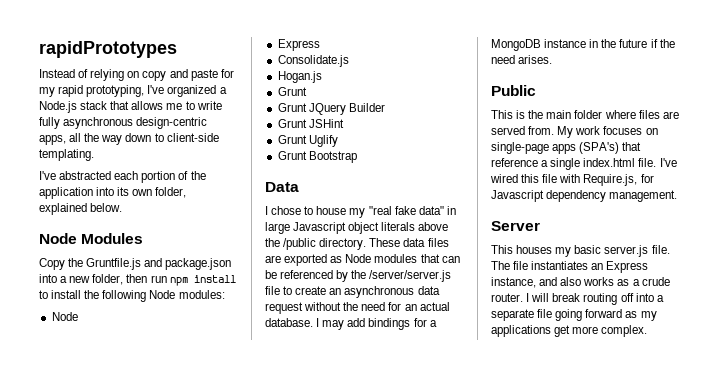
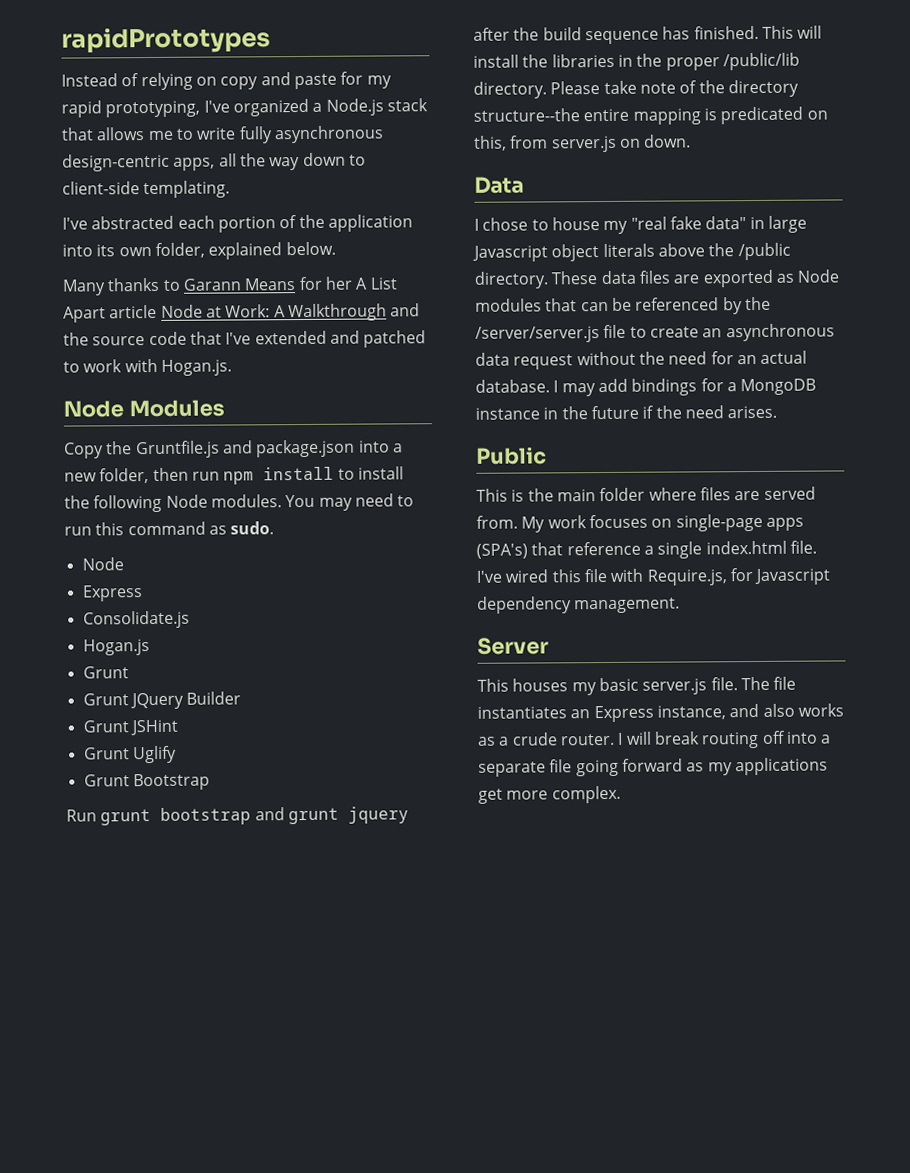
+ Many thanks to Garann Means for her A List Apart article Node at Work: A Walkthrough and the source code that I've extended and patched to work with Hogan.js.
- Copy the Gruntfile.js and package.json into a new folder, then run npm install to install the following Node modules:
+ Copy the Gruntfile.js and package.json into a new folder, then run npm install to install the following Node modules. You may need to run this command as sudo.
+ Run grunt bootstrap and grunt jquery after the build sequence has finished. This will install the libraries in the proper /public/lib directory. Please take note of the directory structure--the entire mapping is predicated on this, from server.js on down.

